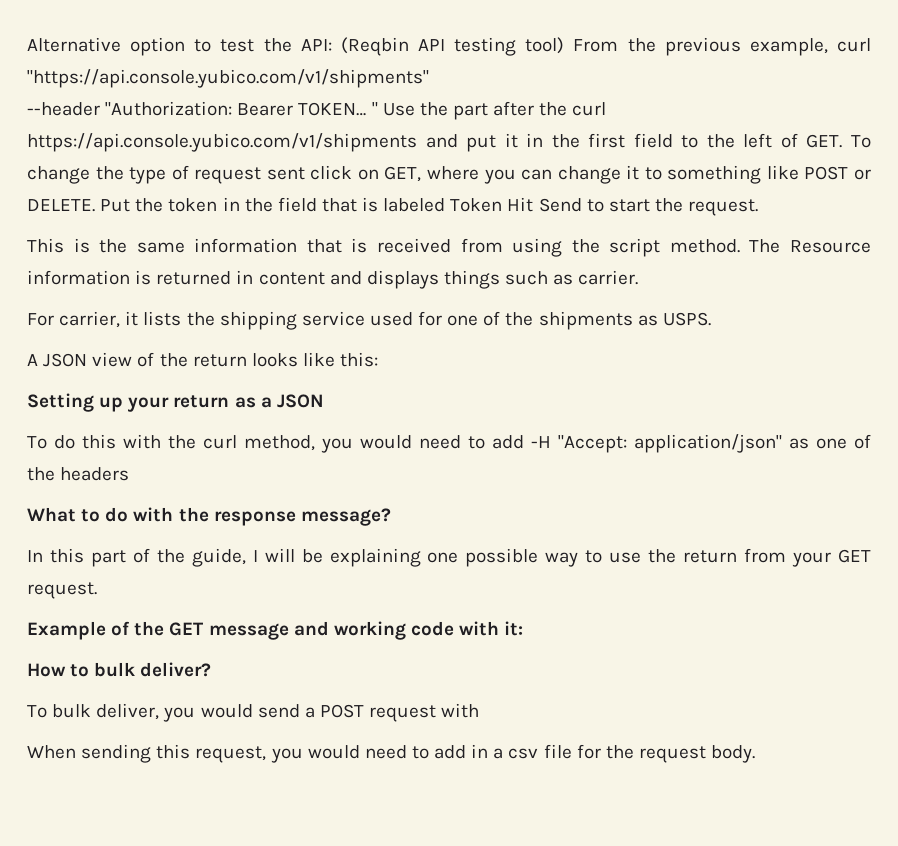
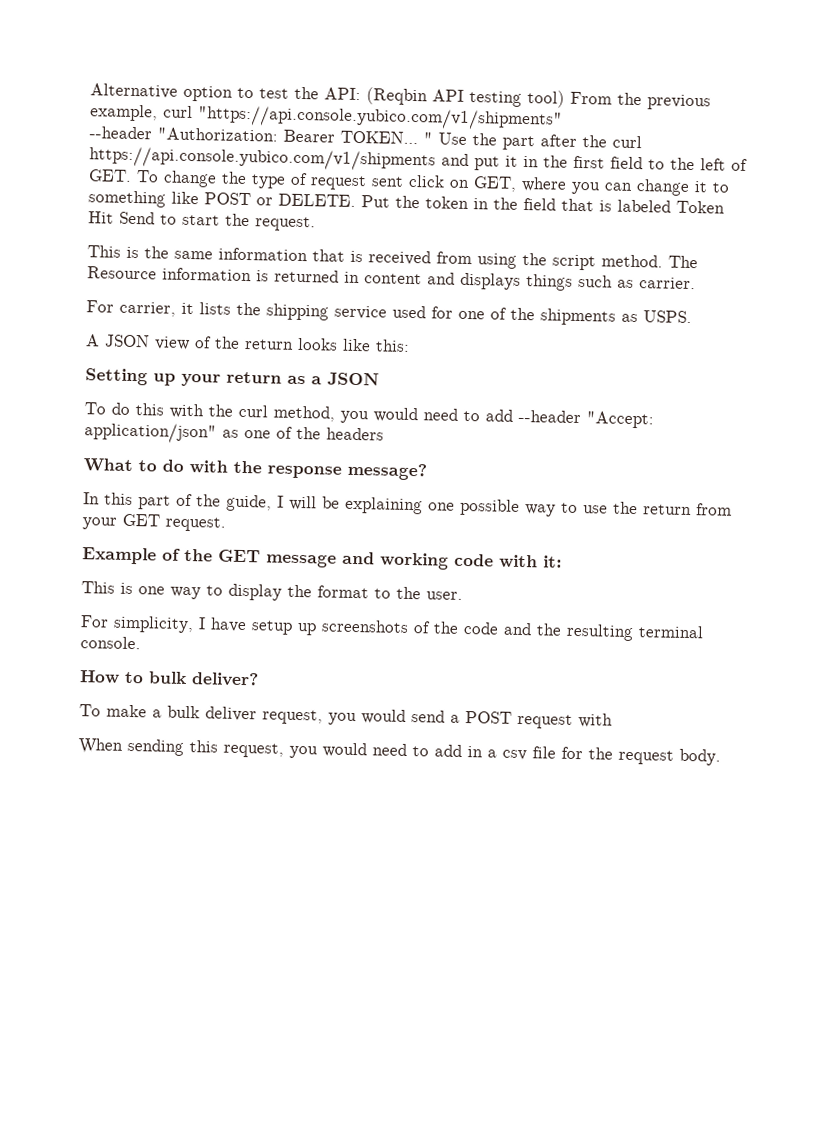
- To do this with the curl method, you would need to add -H "Accept: application/json" as one of the headers
+ To do this with the curl method, you would need to add --header "Accept: application/json" as one of the headers
+ This is one way to display the format to the user.
+ For simplicity, I have setup up screenshots of the code and the resulting terminal console.
- To bulk deliver, you would send a POST request with
+ To make a bulk deliver request, you would send a POST request with

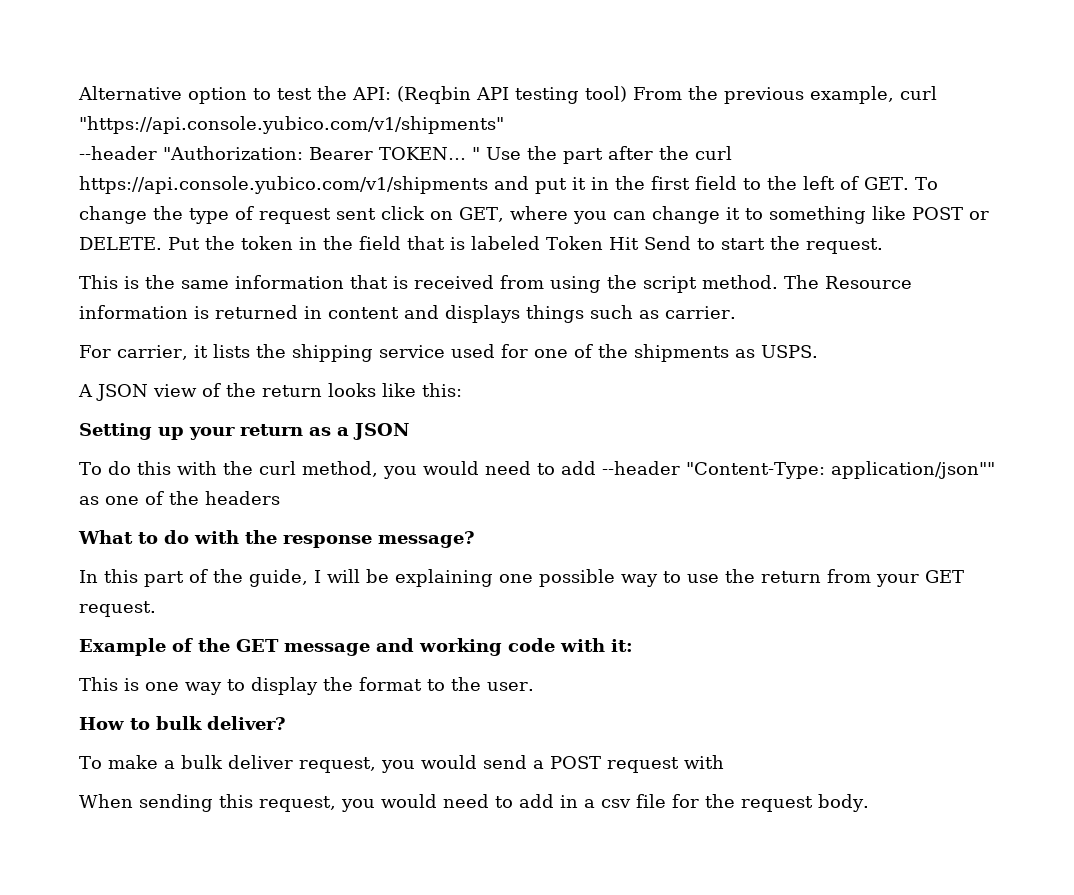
- To do this with the curl method, you would need to add --header "Accept: application/json" as one of the headers
+ To do this with the curl method, you would need to add --header "Content-Type: application/json"" as one of the headers
- For simplicity, I have setup up screenshots of the code and the resulting terminal console.

